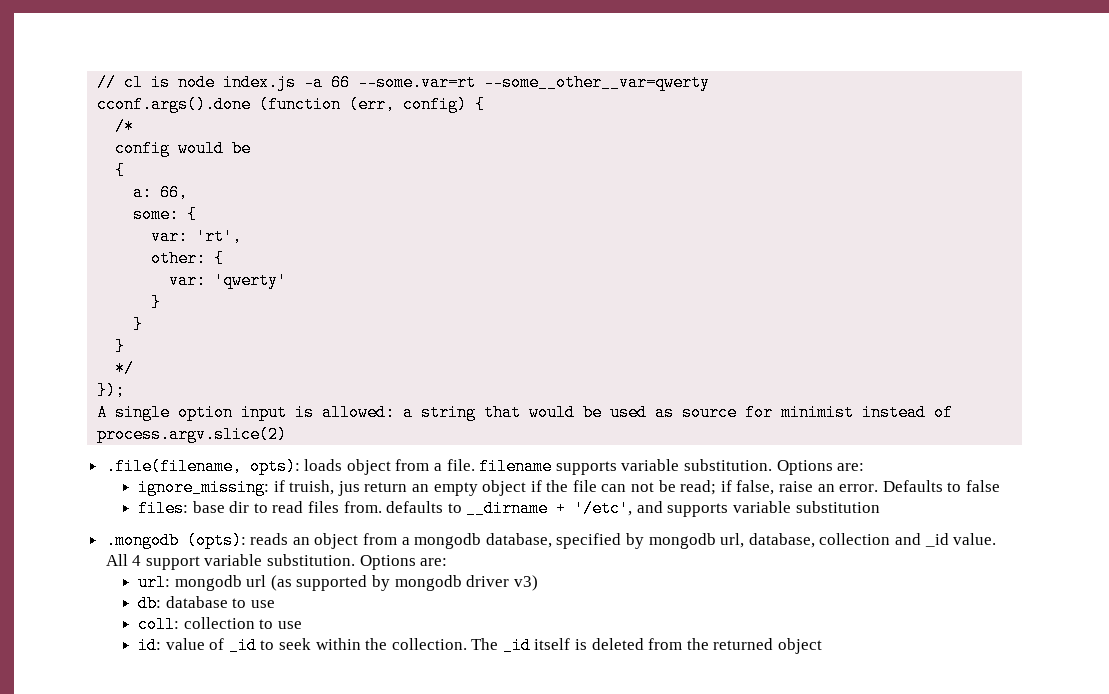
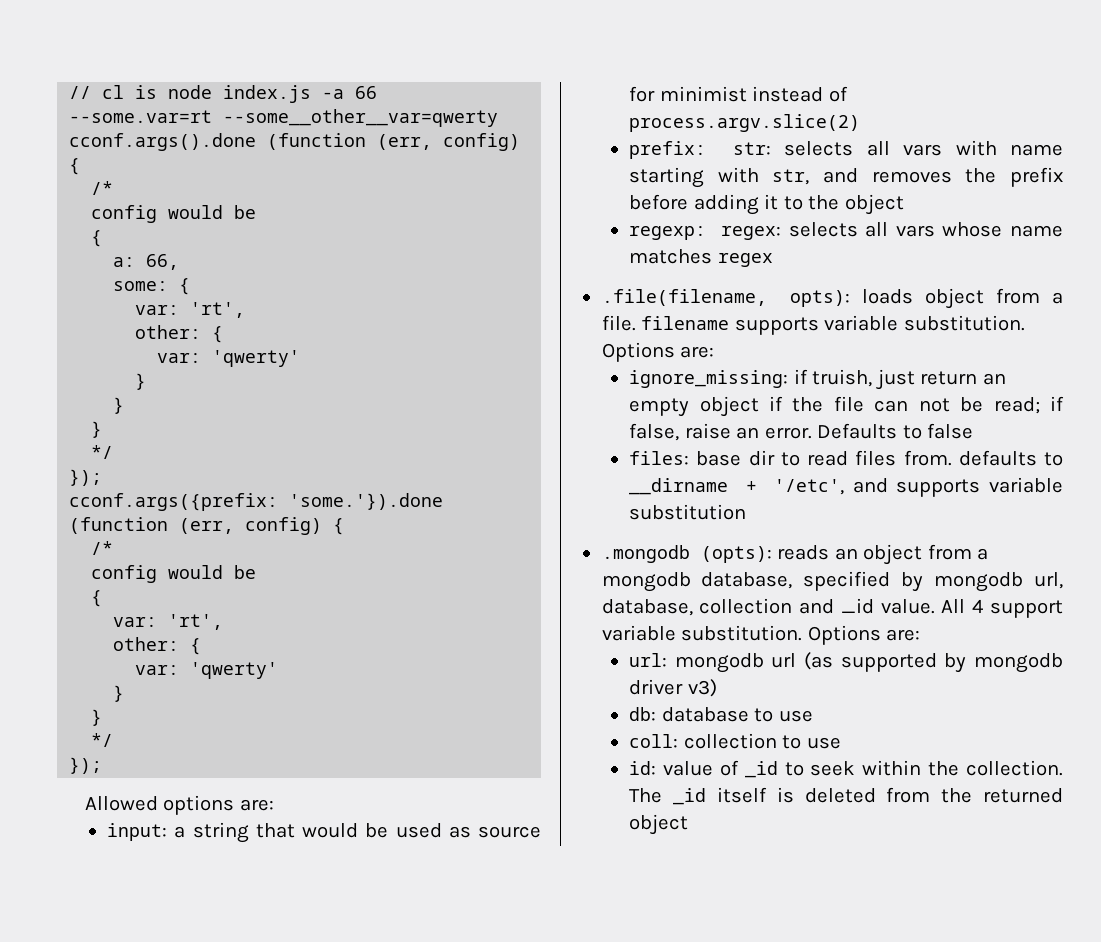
- A single option input is allowed: a string that would be used as source for minimist instead of process.argv.slice(2)
+ cconf.args({prefix: 'some.'}).done (function (err, config) {
+ /*
+ config would be
+ {
+ var: 'rt',
+ other: {
+ var: 'qwerty'
+ }
+ }
+ */
+ });
+ Allowed options are:
+ input: a string that would be used as source for minimist instead of process.argv.slice(2)
+ prefix: str: selects all vars with name starting with str, and removes the prefix before adding it to the object
+ regexp: regex: selects all vars whose name matches regex
- ignore_missing: if truish, jus return an empty object if the file can not be read; if false, raise an error.
+ ignore_missing: if truish, just return an empty object if the file can not be read; if false, raise an error.

